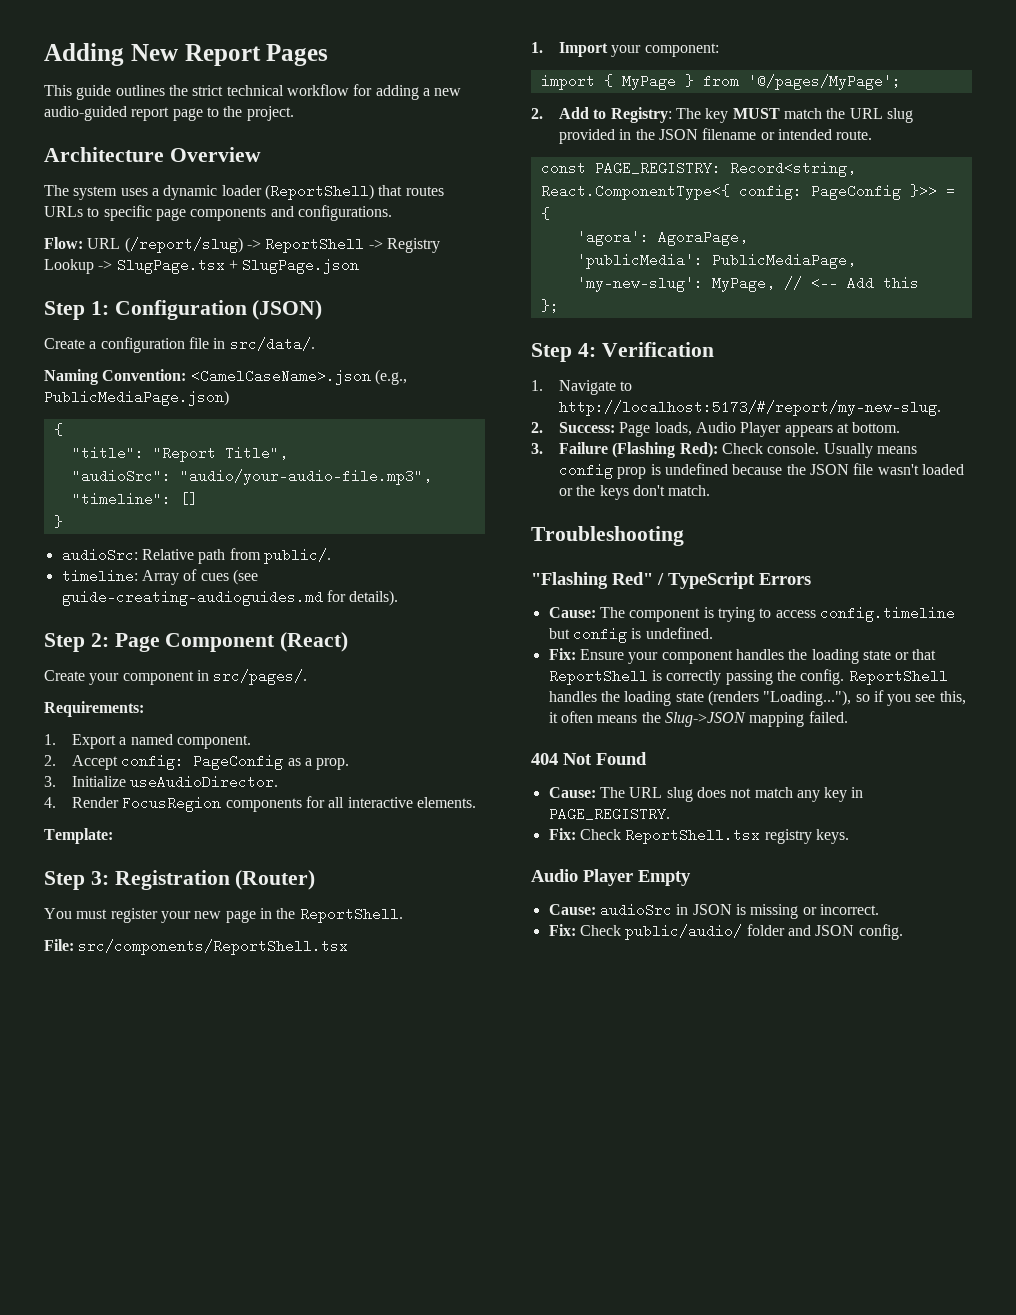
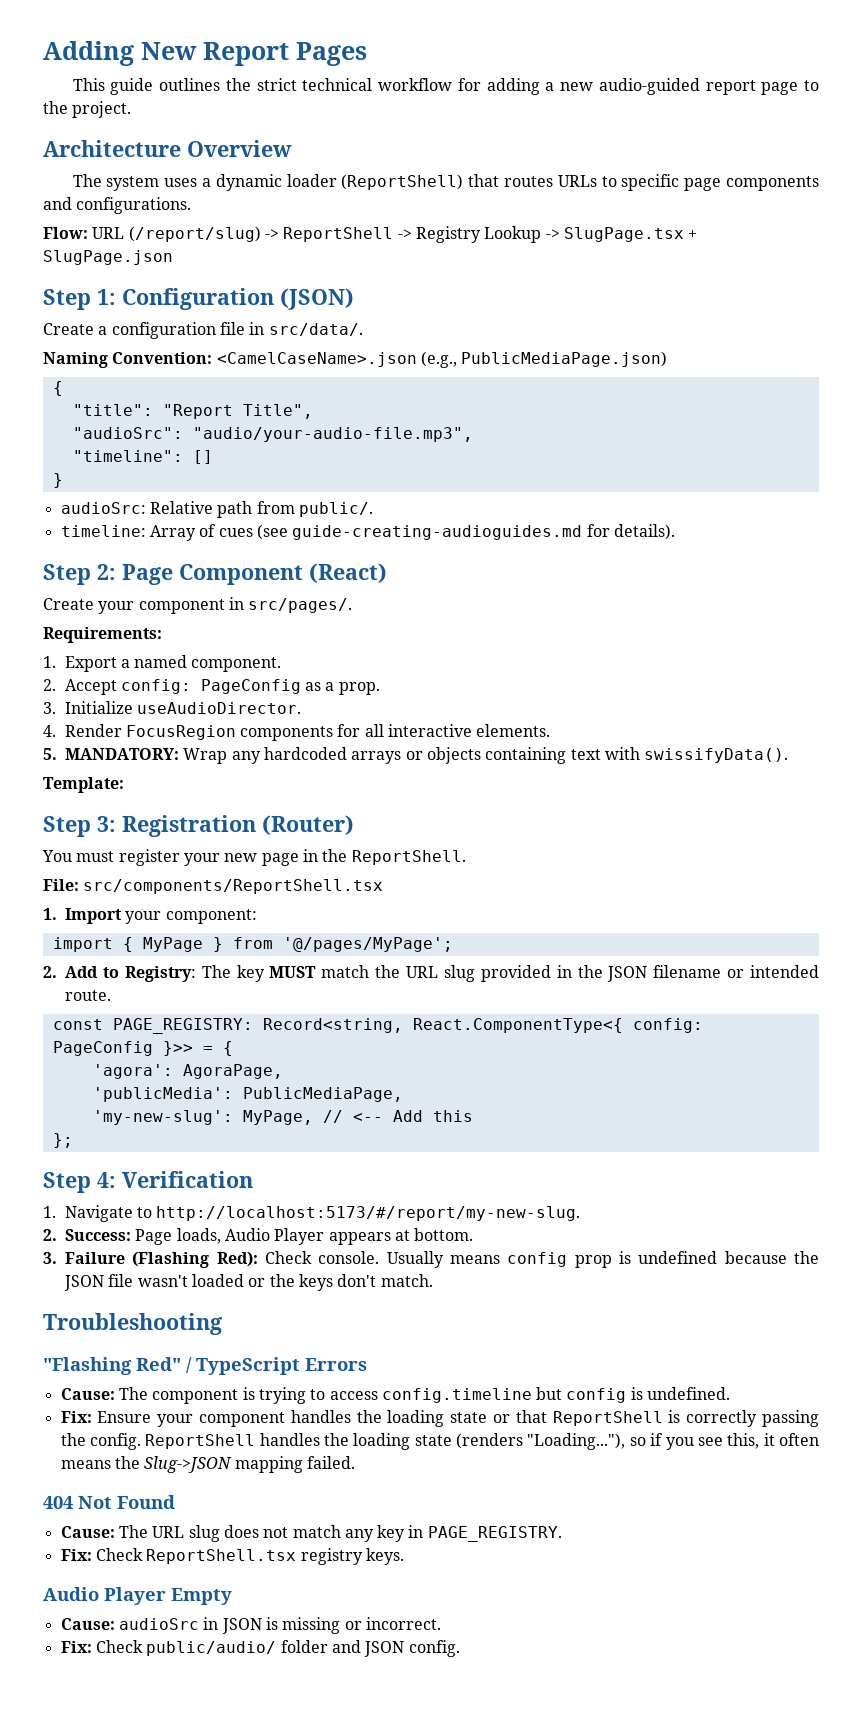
+ 5. MANDATORY: Wrap any hardcoded arrays or objects containing text with swissifyData().

